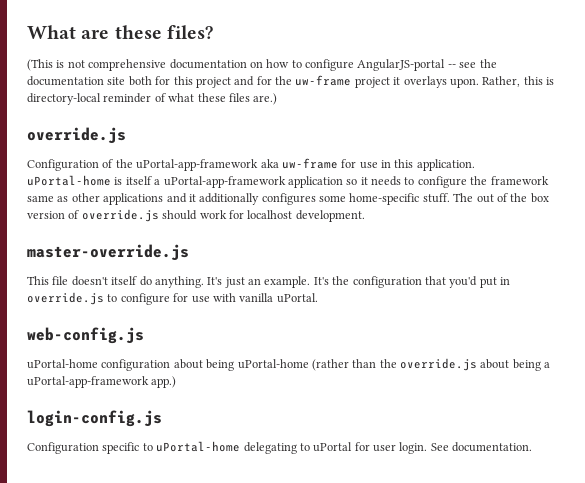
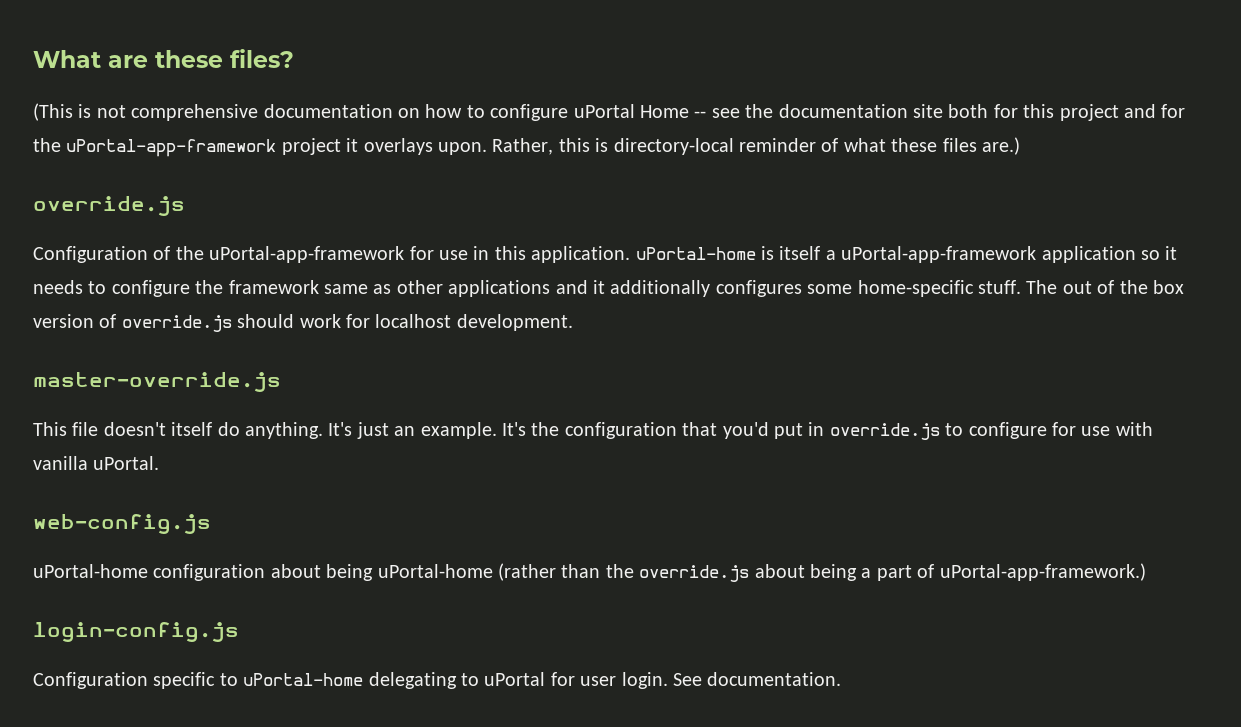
- (This is not comprehensive documentation on how to configure AngularJS-portal -- see the documentation site both for this project and for the uw-frame project it overlays upon.
+ (This is not comprehensive documentation on how to configure uPortal Home -- see the documentation site both for this project and for the uPortal-app-framework project it overlays upon.
- Configuration of the uPortal-app-framework aka uw-frame for use in this application. uPortal-home is itself a uPortal-app-framework application so it needs to configure the framework same as other applications and it additionally configures some home-specific stuff.
+ Configuration of the uPortal-app-framework for use in this application. uPortal-home is itself a uPortal-app-framework application so it needs to configure the framework same as other applications and it additionally configures some home-specific stuff.
- uPortal-home configuration about being uPortal-home (rather than the override.js about being a uPortal-app-framework app.)
+ uPortal-home configuration about being uPortal-home (rather than the override.js about being a part of uPortal-app-framework.)

